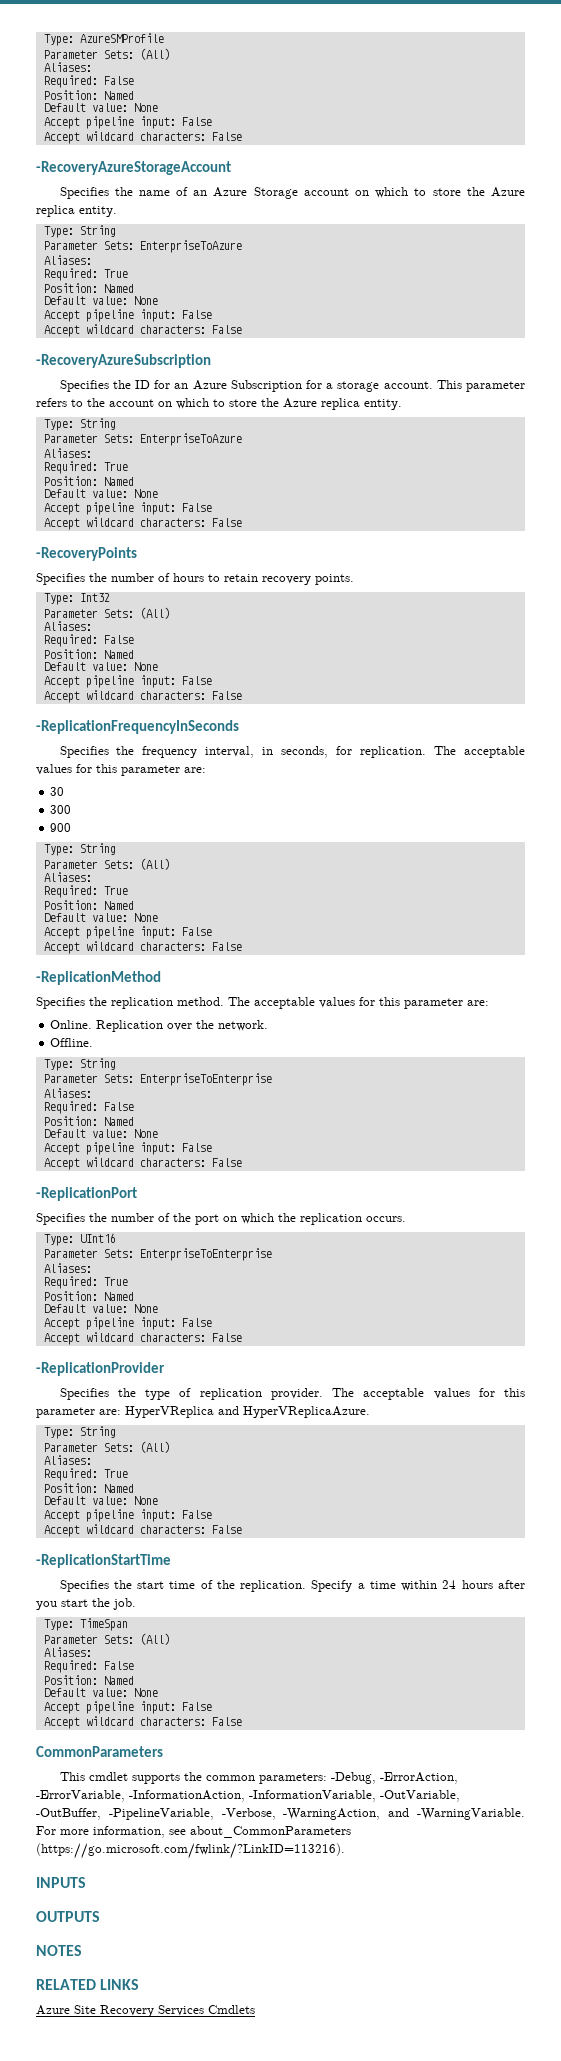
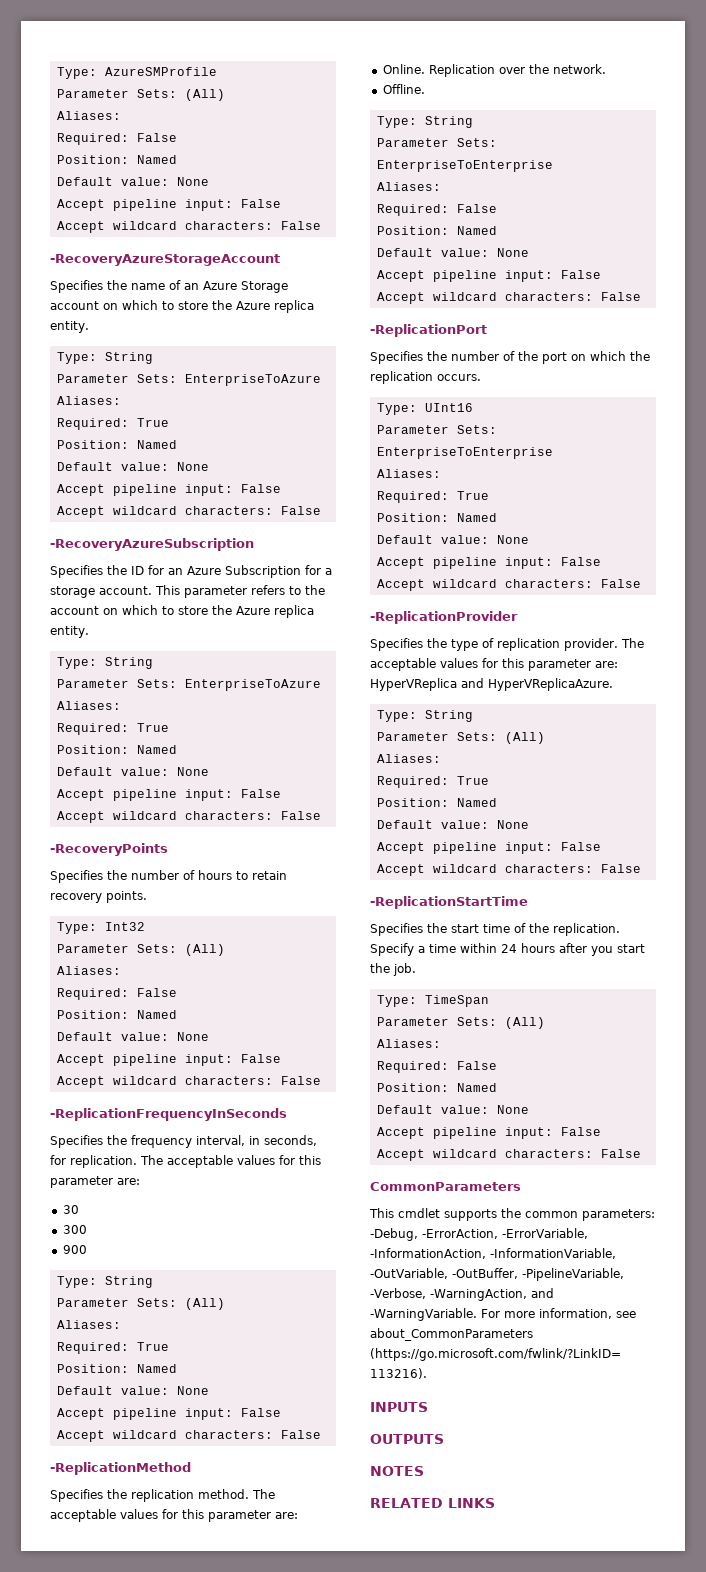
- Azure Site Recovery Services Cmdlets

